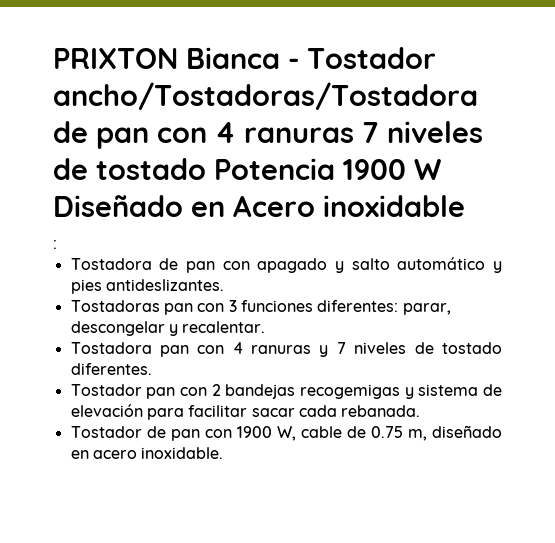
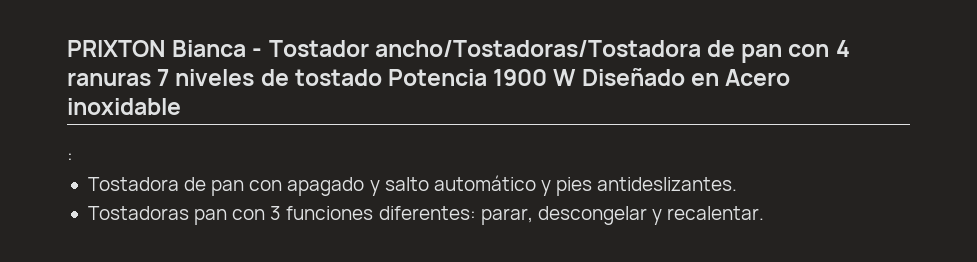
- Tostadora pan con 4 ranuras y 7 niveles de tostado diferentes.
- Tostador pan con 2 bandejas recogemigas y sistema de elevación para facilitar sacar cada rebanada.
- Tostador de pan con 1900 W, cable de 0.75 m, diseñado en acero inoxidable.

